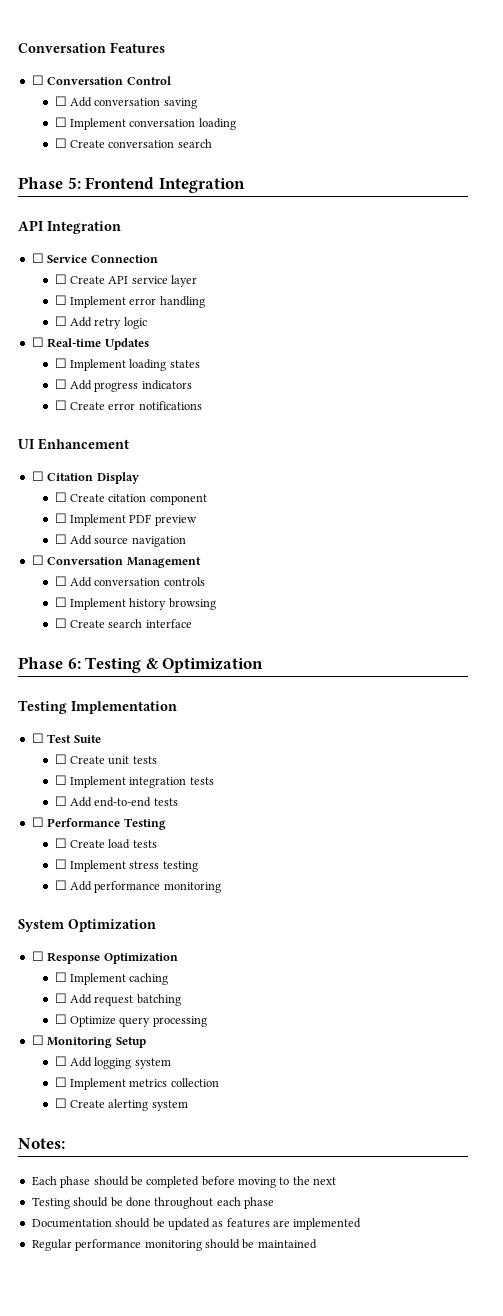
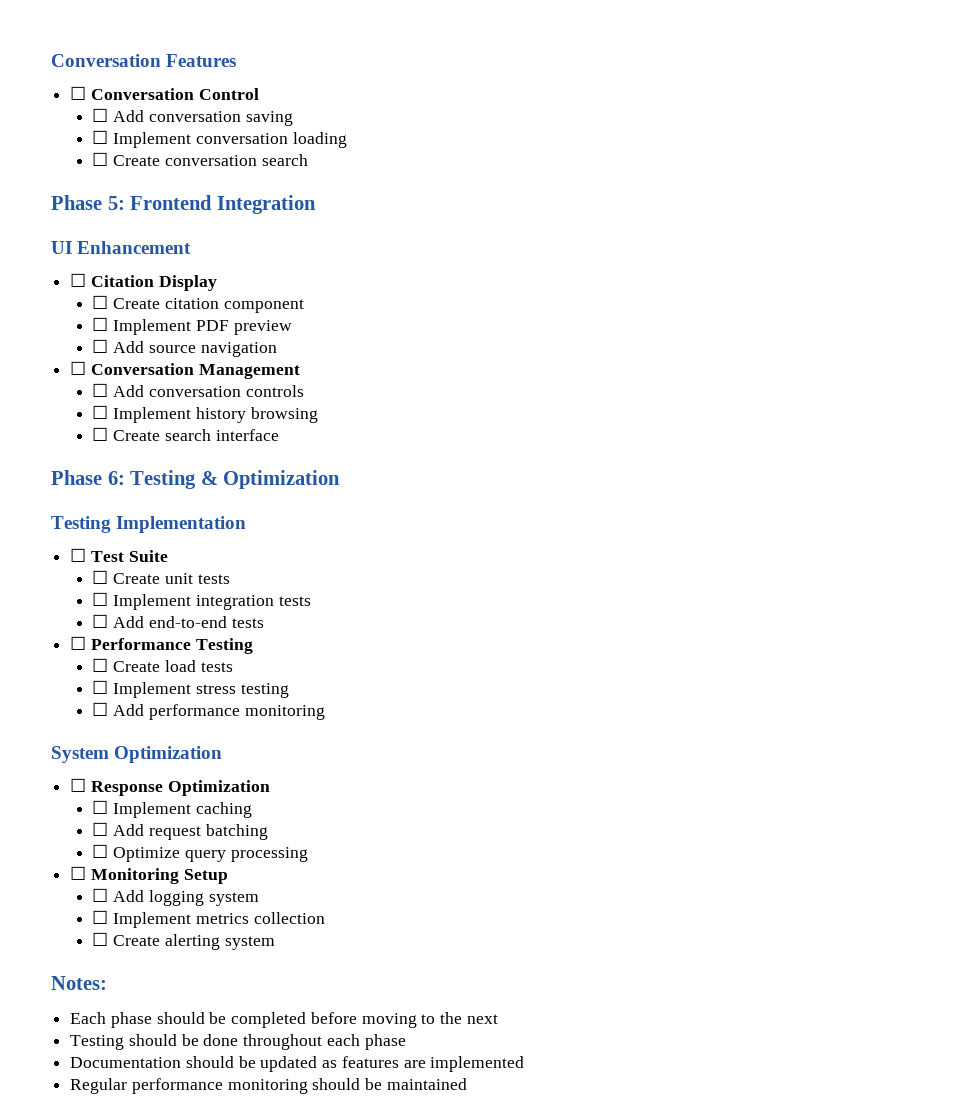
- API Integration
- ☐ Service Connection
- ☐ Create API service layer
- ☐ Implement error handling
- ☐ Add retry logic
- ☐ Real-time Updates
- ☐ Implement loading states
- ☐ Add progress indicators
- ☐ Create error notifications

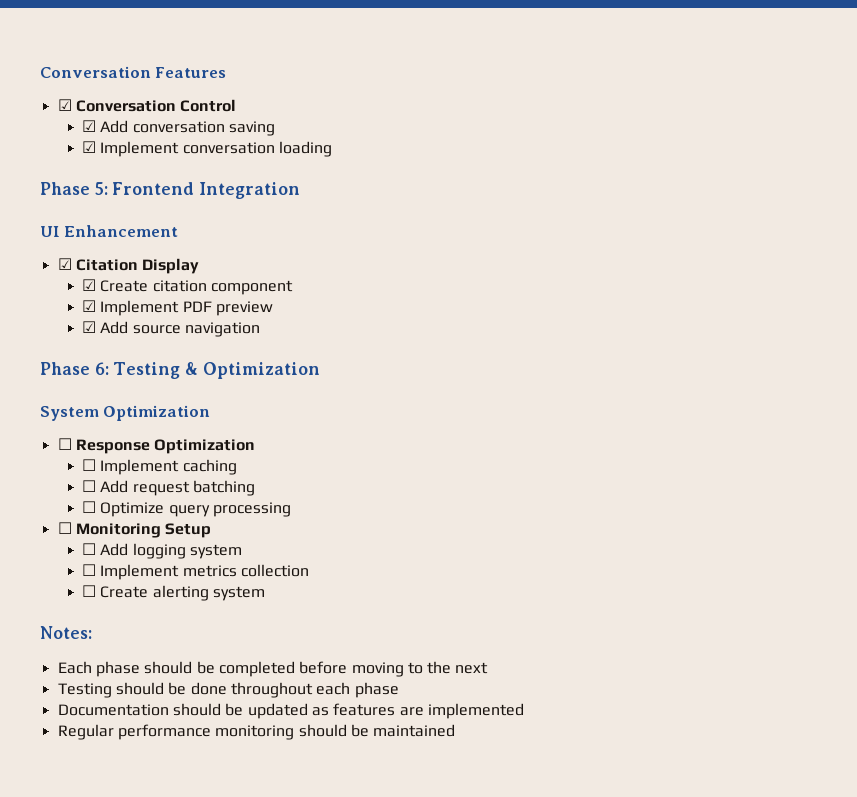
- ☐ Conversation Control
+ ☑ Conversation Control
- ☐ Add conversation saving
+ ☑ Add conversation saving
- ☐ Implement conversation loading
+ ☑ Implement conversation loading
- ☐ Create conversation search
- ☐ Citation Display
+ ☑ Citation Display
- ☐ Create citation component
+ ☑ Create citation component
- ☐ Implement PDF preview
+ ☑ Implement PDF preview
- ☐ Add source navigation
+ ☑ Add source navigation
- ☐ Conversation Management
- ☐ Add conversation controls
- ☐ Implement history browsing
- ☐ Create search interface
- Testing Implementation
- ☐ Test Suite
- ☐ Create unit tests
- ☐ Implement integration tests
- ☐ Add end-to-end tests
- ☐ Performance Testing
- ☐ Create load tests
- ☐ Implement stress testing
- ☐ Add performance monitoring

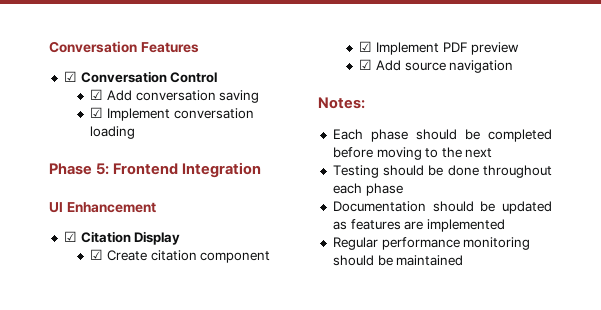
- Phase 6: Testing & Optimization
- System Optimization
- ☐ Response Optimization
- ☐ Implement caching
- ☐ Add request batching
- ☐ Optimize query processing
- ☐ Monitoring Setup
- ☐ Add logging system
- ☐ Implement metrics collection
- ☐ Create alerting system

